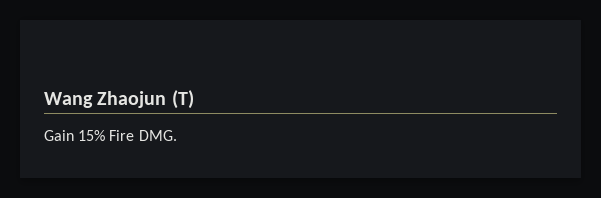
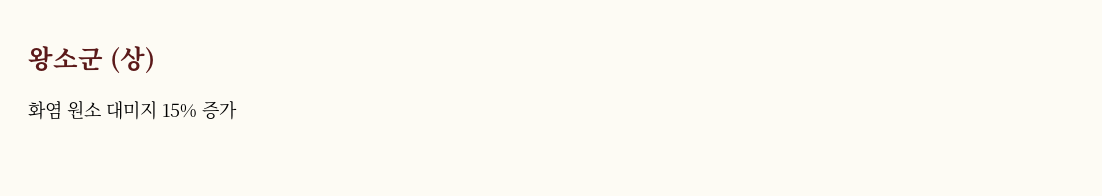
- Wang Zhaojun (T)
- Gain 15% Fire DMG.
+ 왕소군 (상)
+ 화염 원소 대미지 15% 증가

